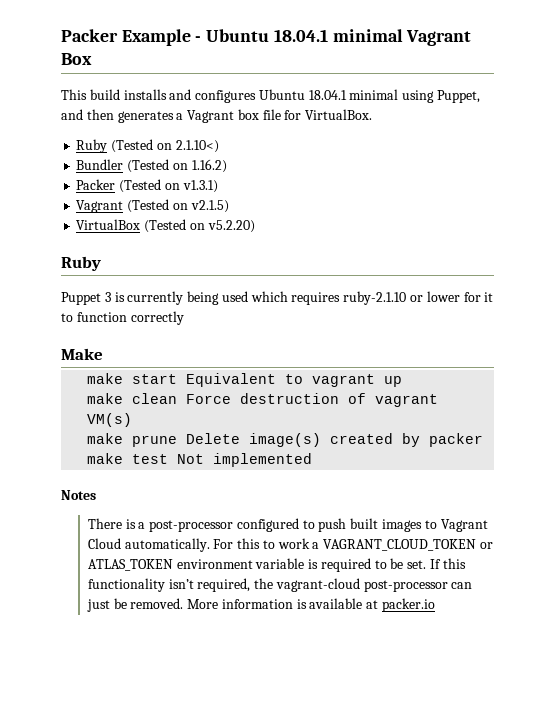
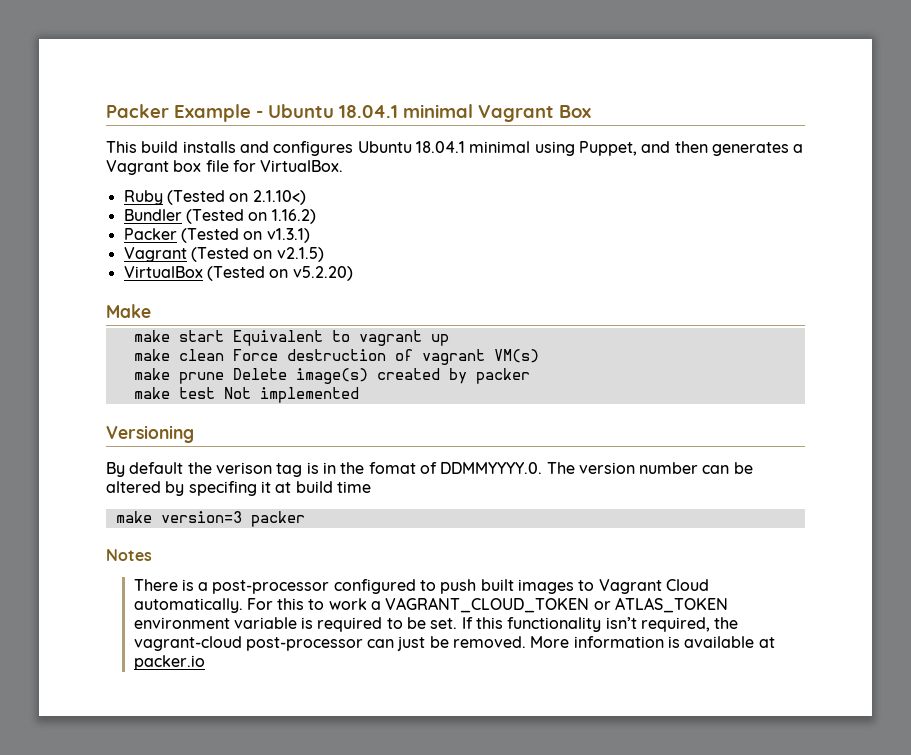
  VirtualBox (Tested on v5.2.20)
- Ruby
- Puppet 3 is currently being used which requires ruby-2.1.10 or lower for it to function correctly
+ Versioning
+ By default the verison tag is in the fomat of DDMMYYYY.0. The version number can be altered by specifing it at build time
+ make version=3 packer

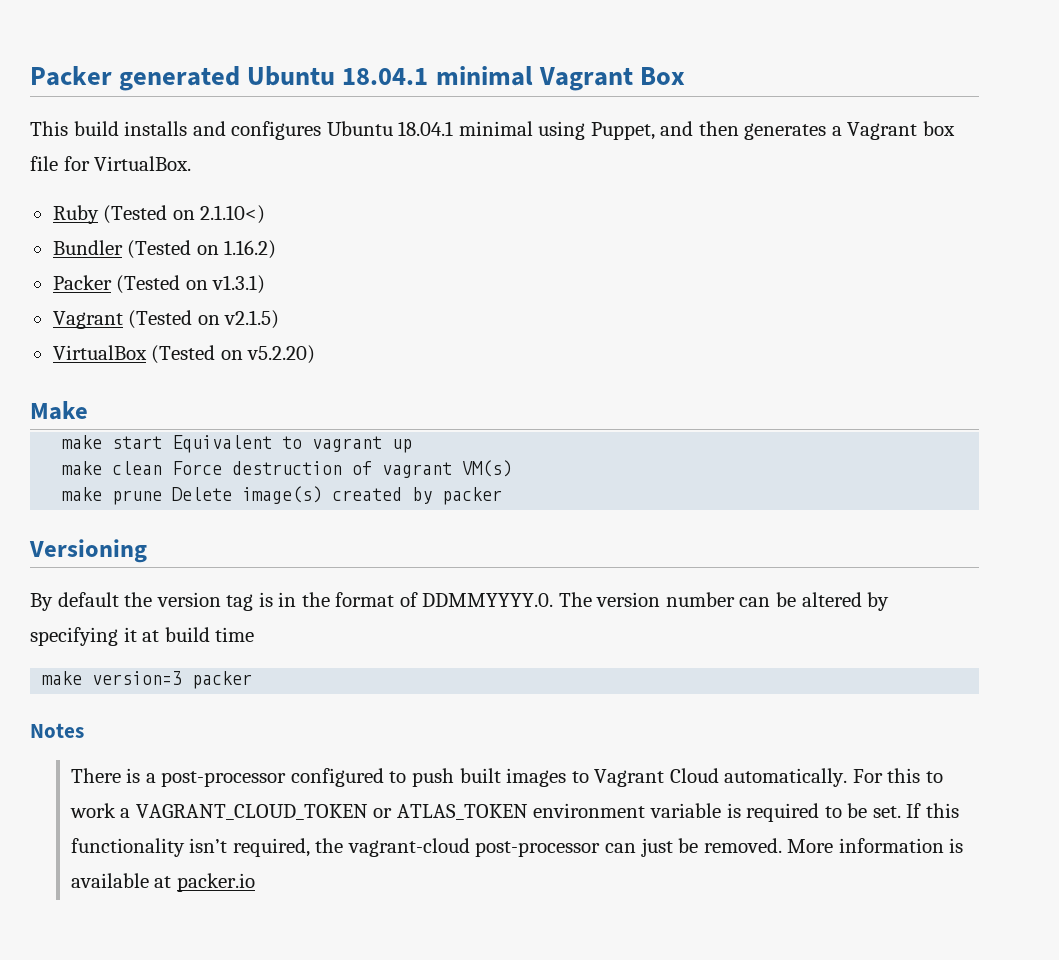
- Packer Example - Ubuntu 18.04.1 minimal Vagrant Box
+ Packer generated Ubuntu 18.04.1 minimal Vagrant Box
- make test Not implemented
- By default the verison tag is in the fomat of DDMMYYYY.0. The version number can be altered by specifing it at build time
+ By default the version tag is in the format of DDMMYYYY.0. The version number can be altered by specifying it at build time

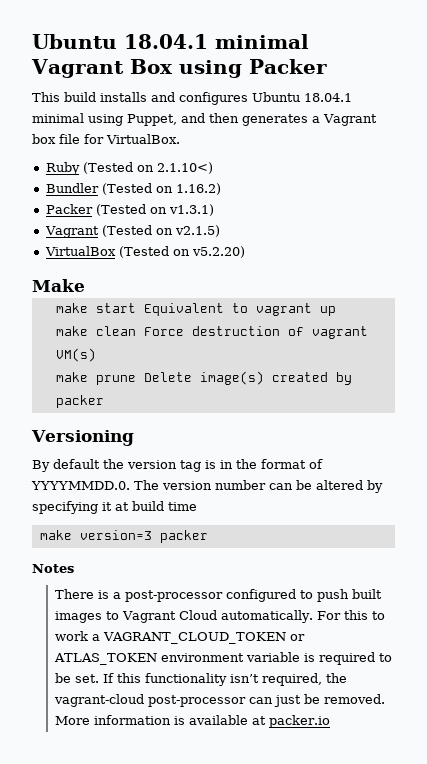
- Packer generated Ubuntu 18.04.1 minimal Vagrant Box
+ Ubuntu 18.04.1 minimal Vagrant Box using Packer
- By default the version tag is in the format of DDMMYYYY.0. The version number can be altered by specifying it at build time
+ By default the version tag is in the format of YYYYMMDD.0. The version number can be altered by specifying it at build time

